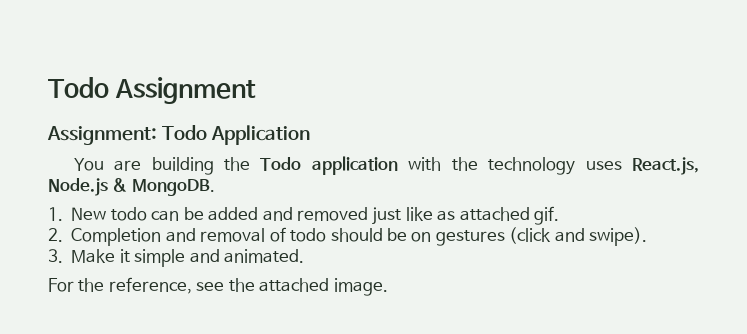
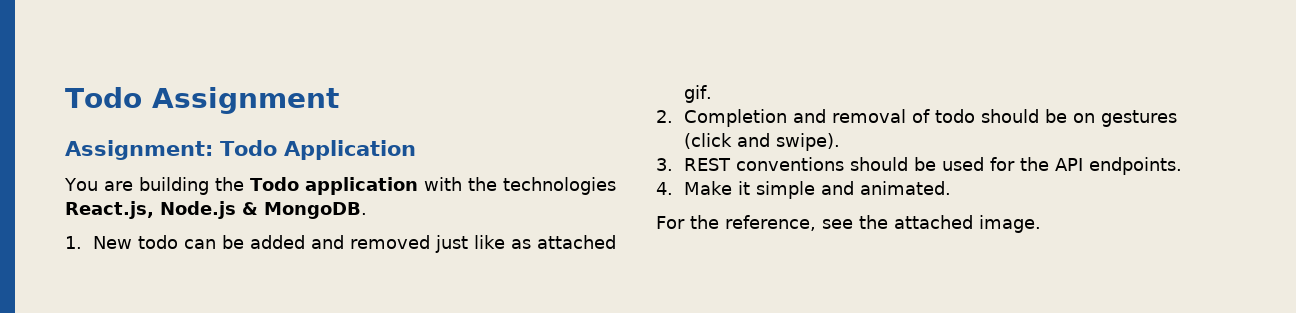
- You are building the Todo application with the technology uses React.js, Node.js & MongoDB.
+ You are building the Todo application with the technologies React.js, Node.js & MongoDB.
- 3. Make it simple and animated.
+ 3. REST conventions should be used for the API endpoints.
+ 4. Make it simple and animated.

